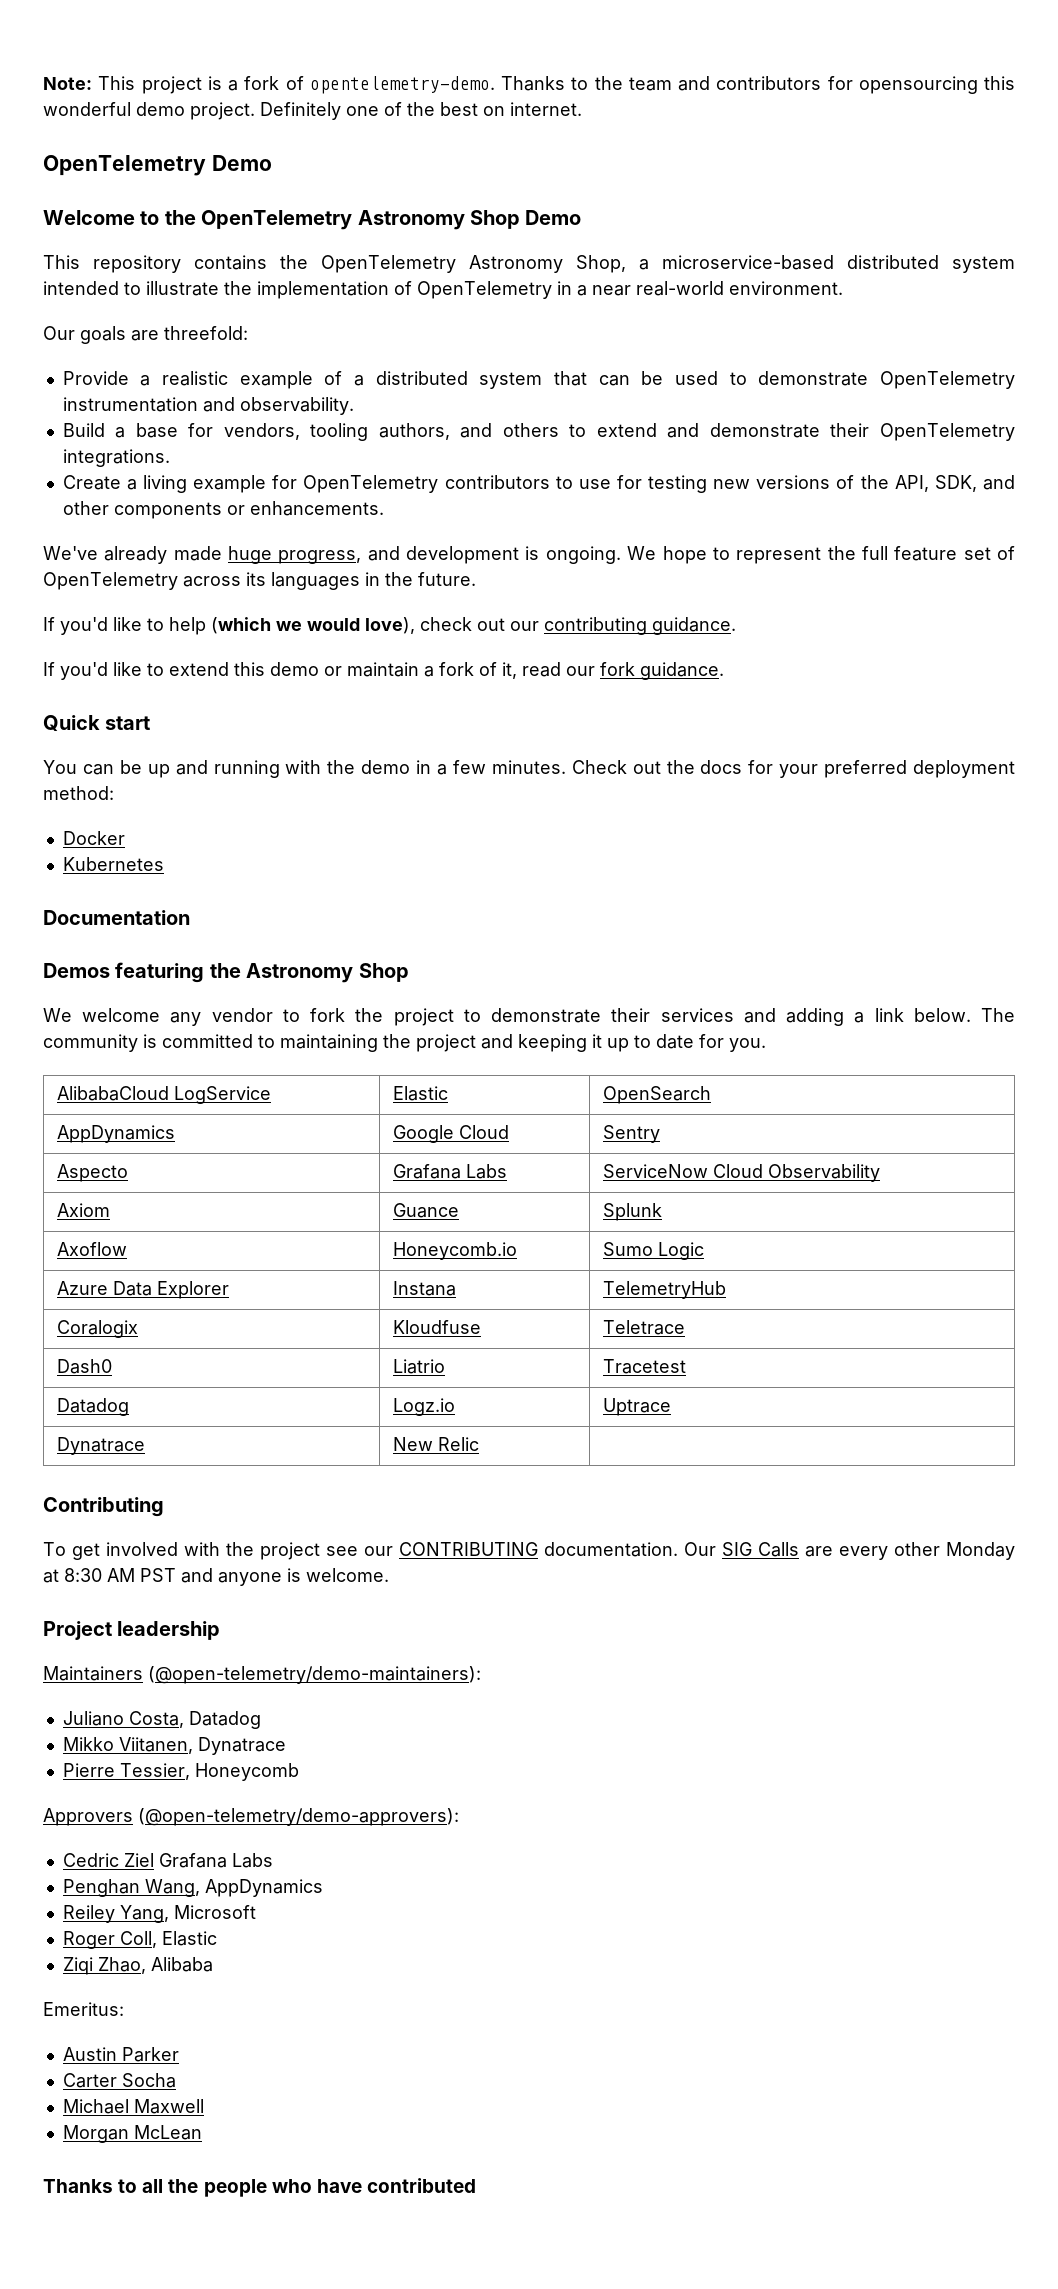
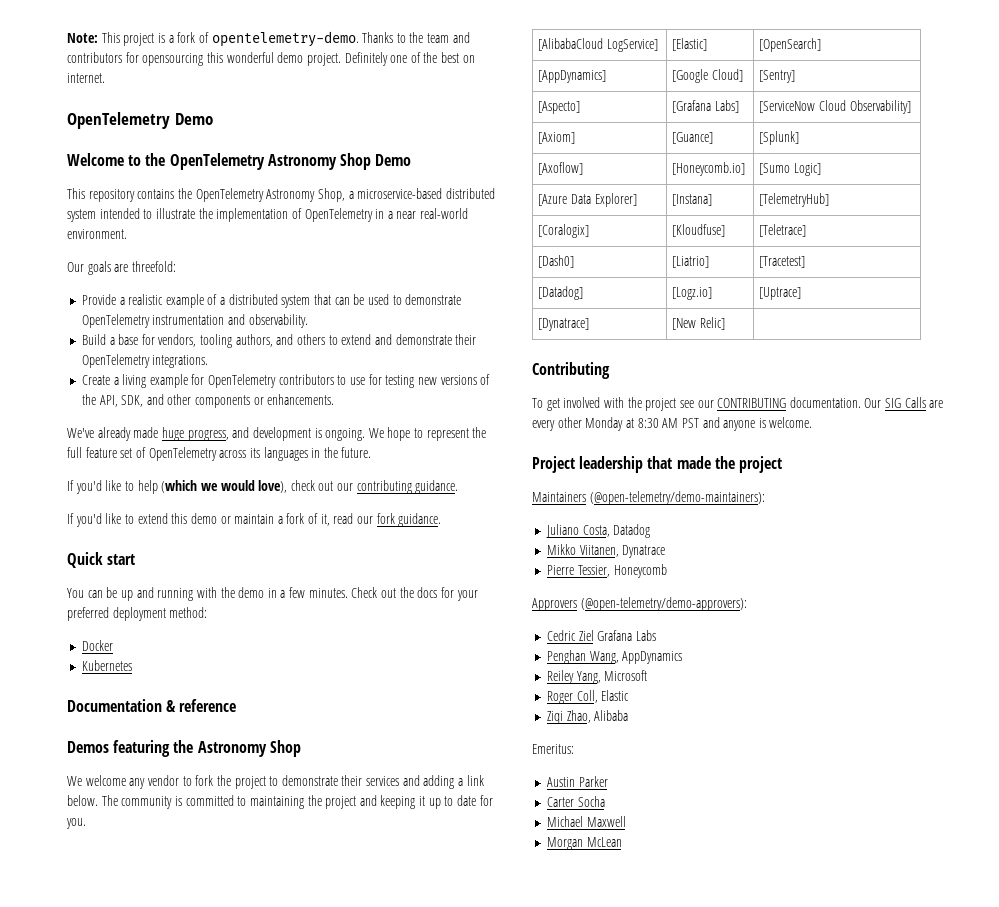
- Documentation
+ Documentation & reference
- AlibabaCloud LogService | Elastic | OpenSearch
- AppDynamics | Google Cloud | Sentry
- Aspecto | Grafana Labs | ServiceNow Cloud Observability
- Axiom | Guance | Splunk
- Axoflow | Honeycomb.io | Sumo Logic
- Azure Data Explorer | Instana | TelemetryHub
- Coralogix | Kloudfuse | Teletrace
- Dash0 | Liatrio | Tracetest
- Datadog | Logz.io | Uptrace
- Dynatrace | New Relic |
+ [AlibabaCloud LogService] | [Elastic] | [OpenSearch]
+ [AppDynamics] | [Google Cloud] | [Sentry]
+ [Aspecto] | [Grafana Labs] | [ServiceNow Cloud Observability]
+ [Axiom] | [Guance] | [Splunk]
+ [Axoflow] | [Honeycomb.io] | [Sumo Logic]
+ [Azure Data Explorer] | [Instana] | [TelemetryHub]
+ [Coralogix] | [Kloudfuse] | [Teletrace]
+ [Dash0] | [Liatrio] | [Tracetest]
+ [Datadog] | [Logz.io] | [Uptrace]
+ [Dynatrace] | [New Relic] |
- Project leadership
+ Project leadership that made the project
- Thanks to all the people who have contributed

